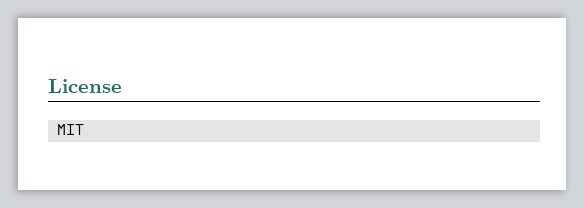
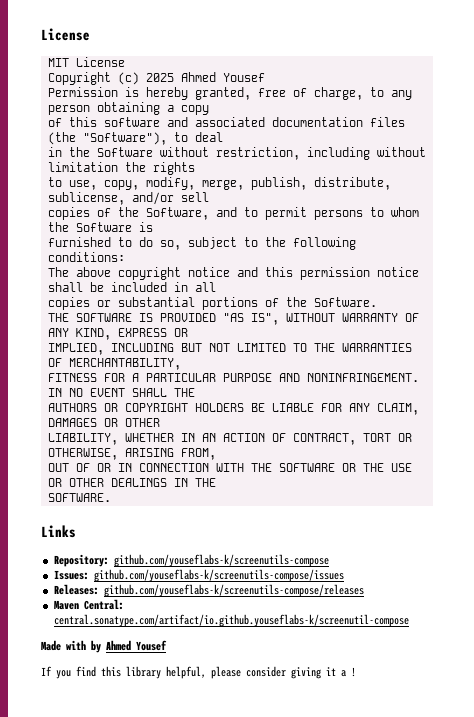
- MIT
+ MIT License
+ Copyright (c) 2025 Ahmed Yousef
+ Permission is hereby granted, free of charge, to any person obtaining a copy
+ of this software and associated documentation files (the "Software"), to deal
+ in the Software without restriction, including without limitation the rights
+ to use, copy, modify, merge, publish, distribute, sublicense, and/or sell
+ copies of the Software, and to permit persons to whom the Software is
+ furnished to do so, subject to the following conditions:
+ The above copyright notice and this permission notice shall be included in all
+ copies or substantial portions of the Software.
+ THE SOFTWARE IS PROVIDED "AS IS", WITHOUT WARRANTY OF ANY KIND, EXPRESS OR
+ IMPLIED, INCLUDING BUT NOT LIMITED TO THE WARRANTIES OF MERCHANTABILITY,
+ FITNESS FOR A PARTICULAR PURPOSE AND NONINFRINGEMENT. IN NO EVENT SHALL THE
+ AUTHORS OR COPYRIGHT HOLDERS BE LIABLE FOR ANY CLAIM, DAMAGES OR OTHER
+ LIABILITY, WHETHER IN AN ACTION OF CONTRACT, TORT OR OTHERWISE, ARISING FROM,
+ OUT OF OR IN CONNECTION WITH THE SOFTWARE OR THE USE OR OTHER DEALINGS IN THE
+ SOFTWARE.
+ Links
+ Repository: github.com/youseflabs-k/screenutils-compose
+ Issues: github.com/youseflabs-k/screenutils-compose/issues
+ Releases: github.com/youseflabs-k/screenutils-compose/releases
+ Maven Central: central.sonatype.com/artifact/io.github.youseflabs-k/screenutil-compose
+ Made with by Ahmed Yousef
+ If you find this library helpful, please consider giving it a !

